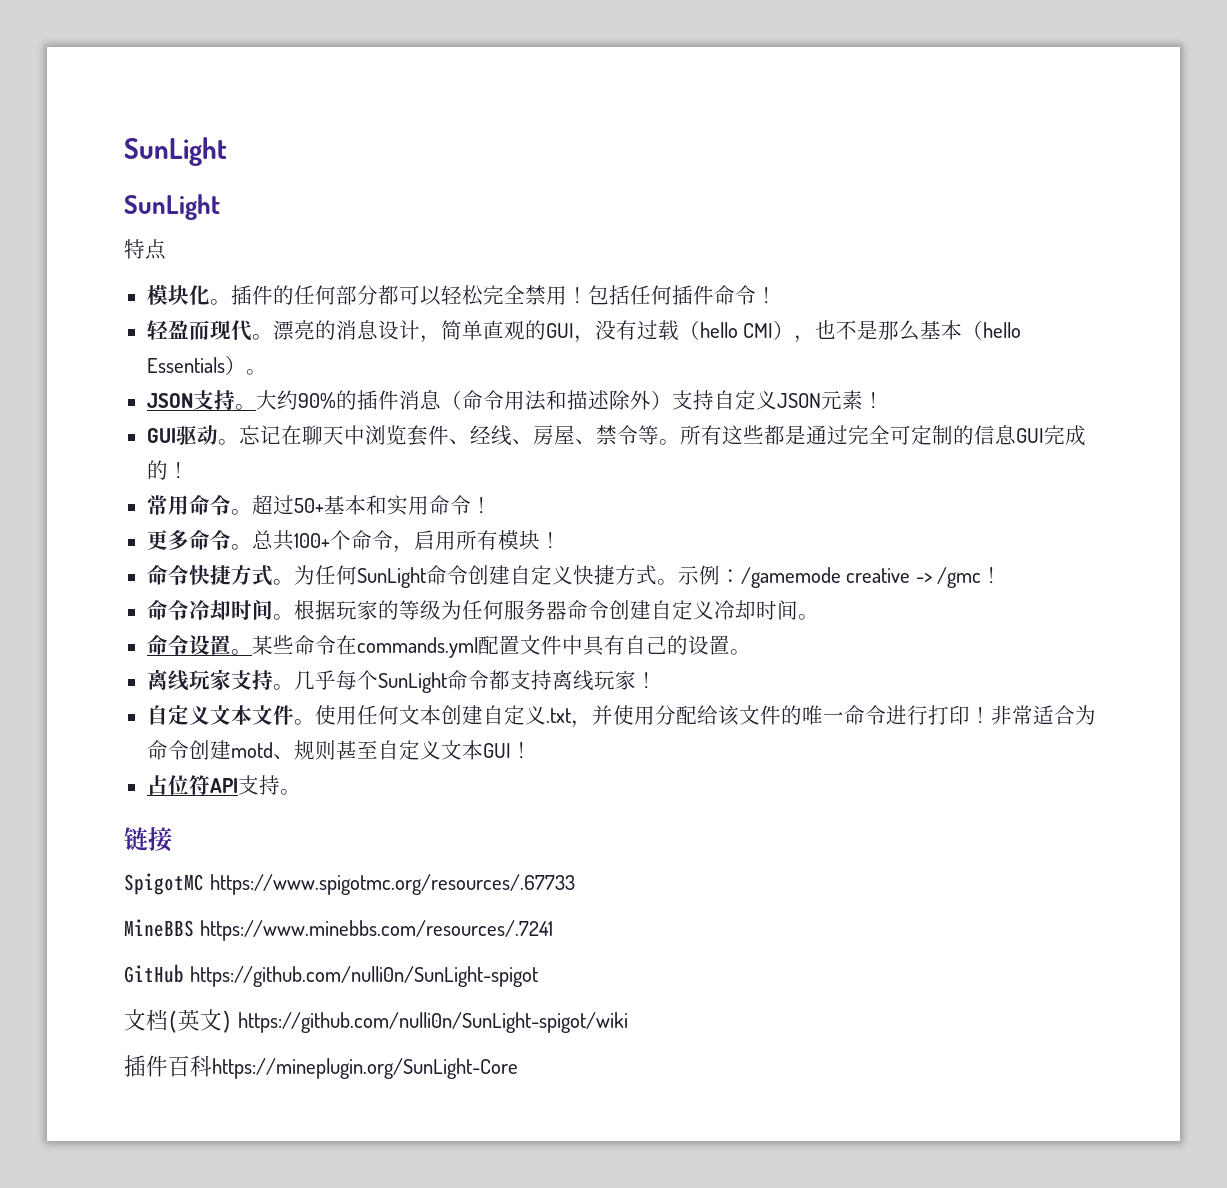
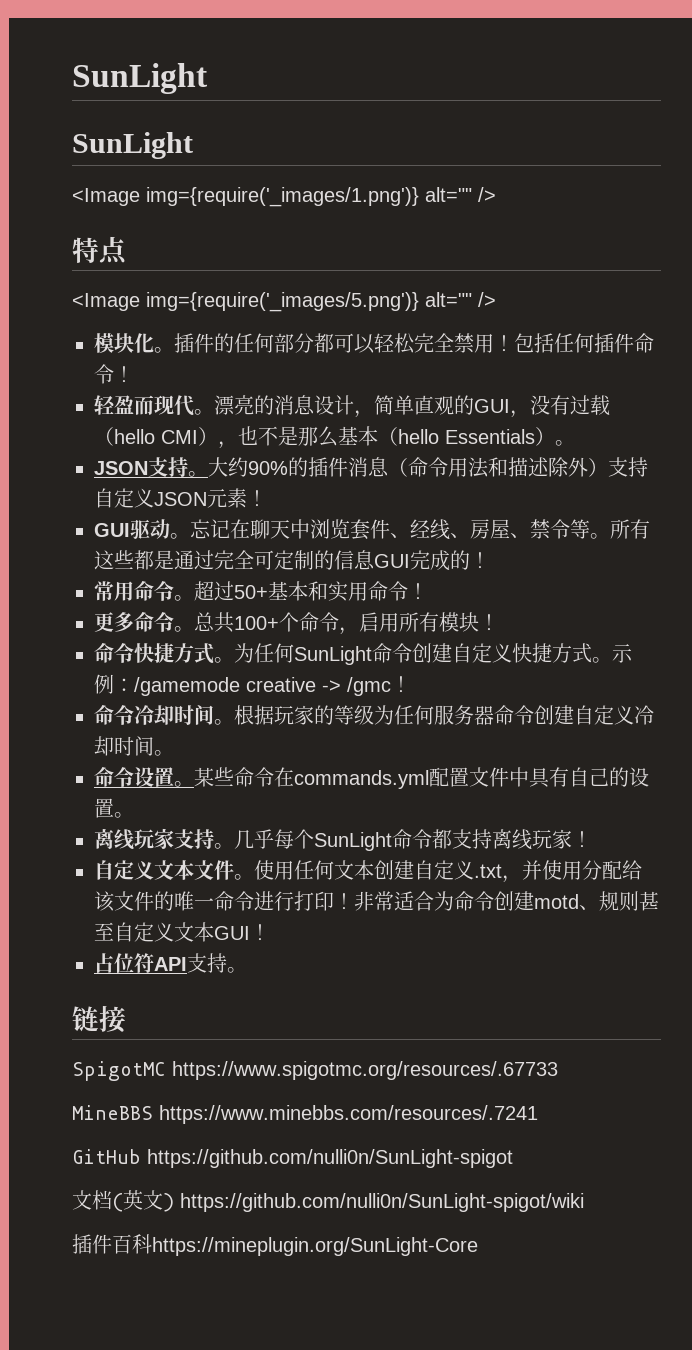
+ <Image img={require('_images/1.png')} alt="" />
  特点
+ <Image img={require('_images/5.png')} alt="" />

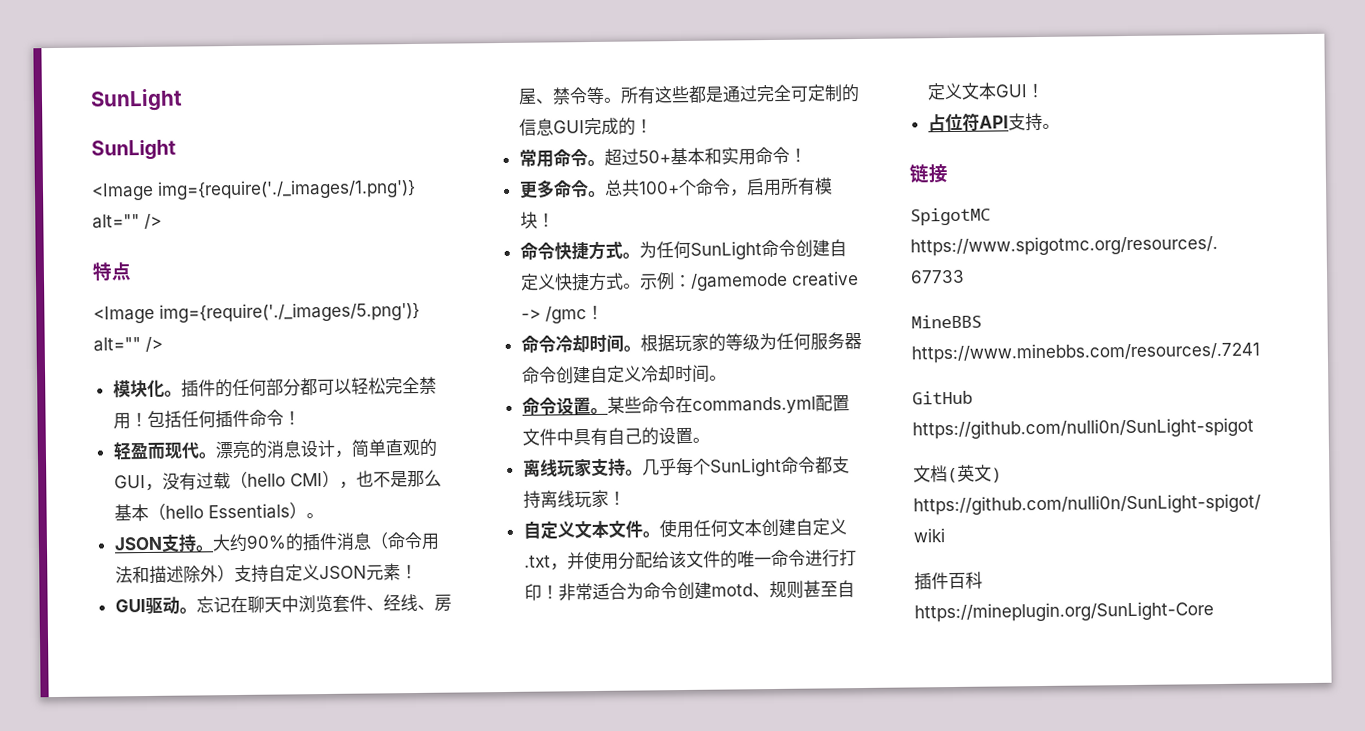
- <Image img={require('_images/1.png')} alt="" />
+ <Image img={require('./_images/1.png')} alt="" />
- <Image img={require('_images/5.png')} alt="" />
+ <Image img={require('./_images/5.png')} alt="" />

